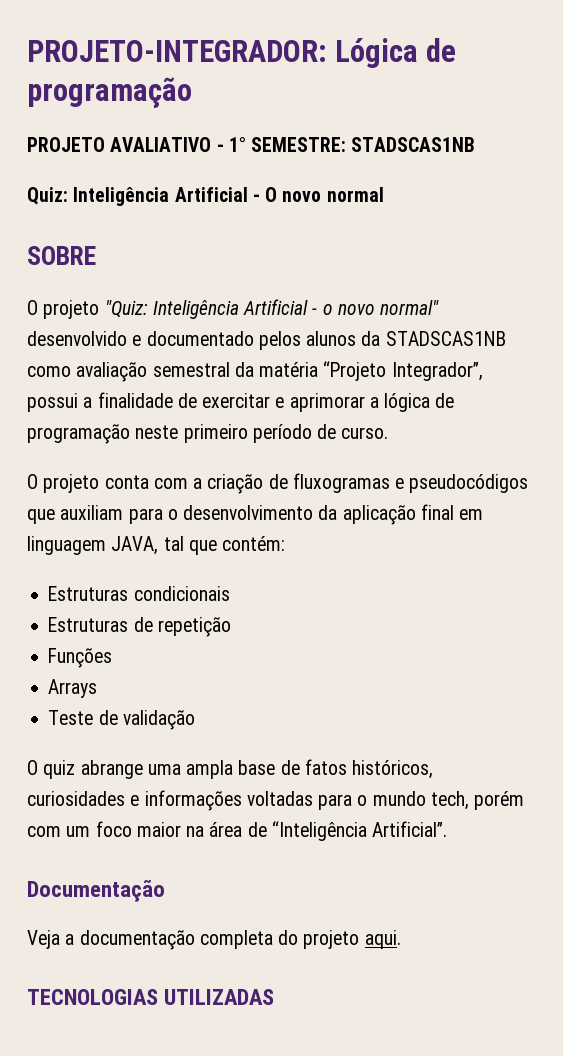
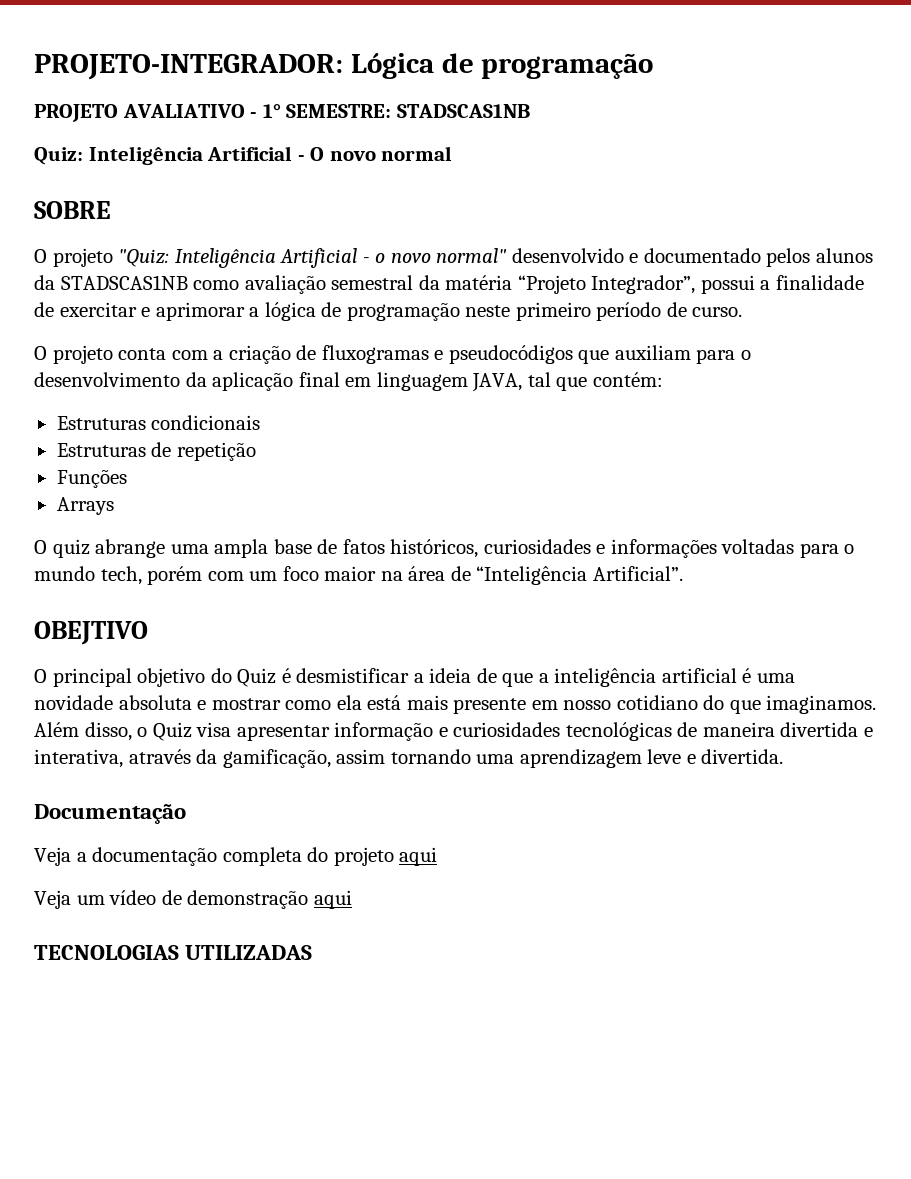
- Teste de validação
+ OBEJTIVO
+ O principal objetivo do Quiz é desmistificar a ideia de que a inteligência artificial é uma novidade absoluta e mostrar como ela está mais presente em nosso cotidiano do que imaginamos. Além disso, o Quiz visa apresentar informação e curiosidades tecnológicas de maneira divertida e interativa, através da gamificação, assim tornando uma aprendizagem leve e divertida.
- Veja a documentação completa do projeto aqui.
+ Veja a documentação completa do projeto aqui
+ Veja um vídeo de demonstração aqui

